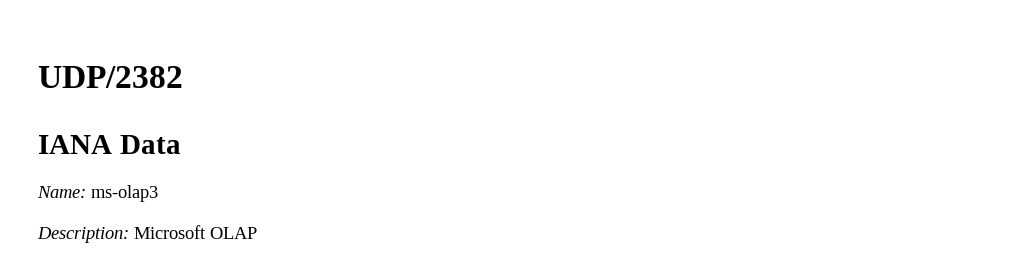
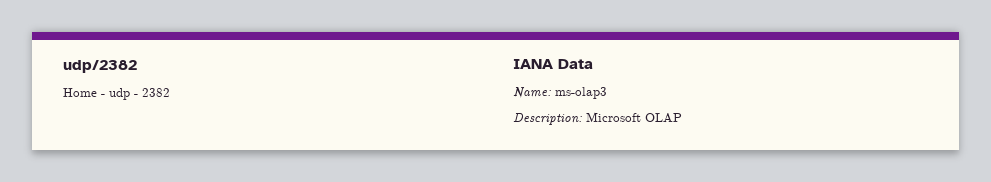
- UDP/2382
+ udp/2382
+ Home - udp - 2382

